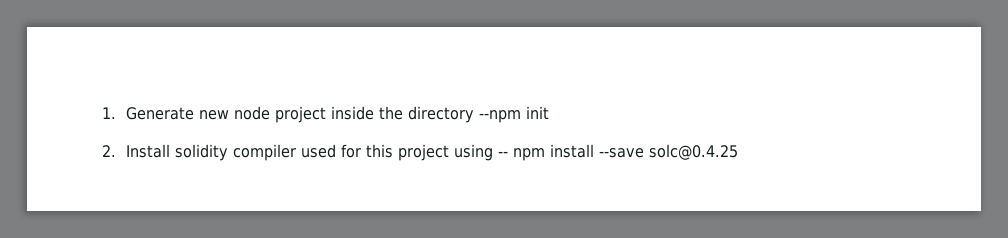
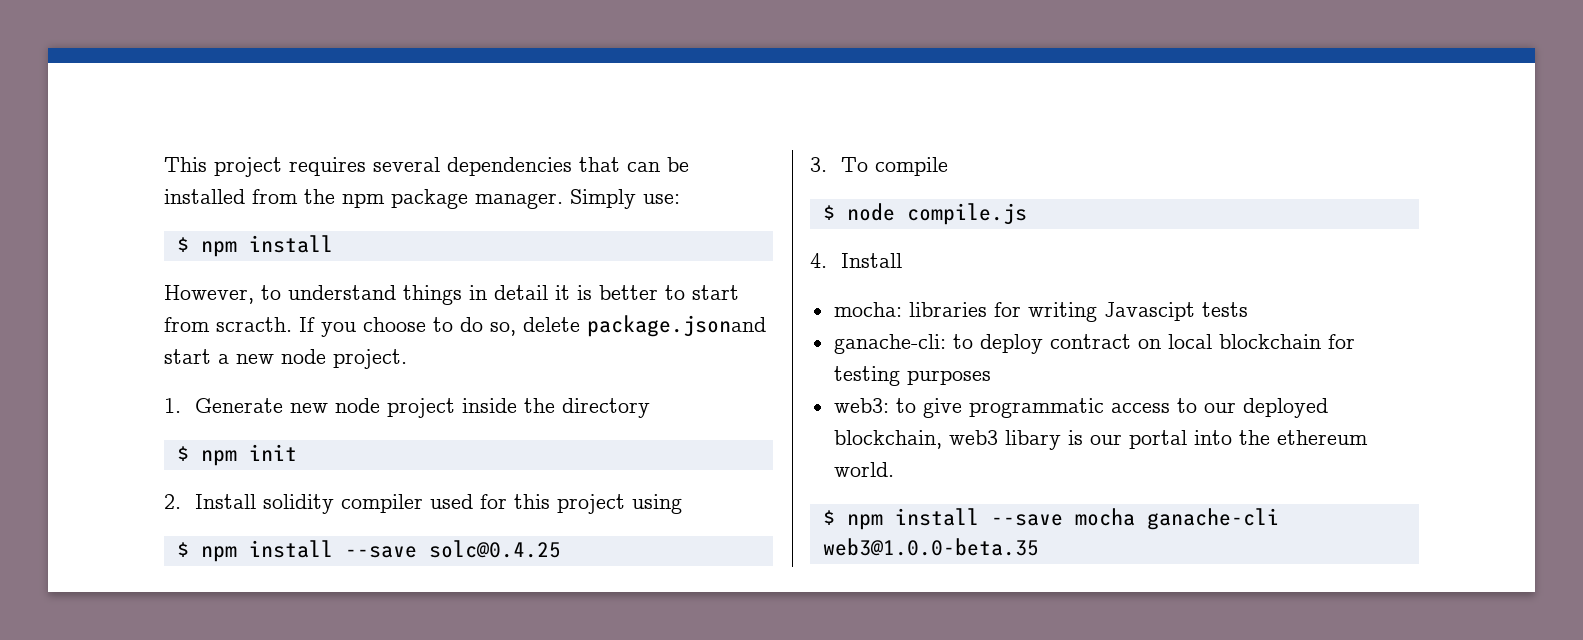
+ This project requires several dependencies that can be installed from the npm package manager. Simply use:
+ $ npm install
+ However, to understand things in detail it is better to start from scracth. If you choose to do so, delete package.jsonand start a new node project.
- 1. Generate new node project inside the directory --npm init
+ 1. Generate new node project inside the directory
+ $ npm init
- 2. Install solidity compiler used for this project using -- npm install --save solc@0.4.25
+ 2. Install solidity compiler used for this project using
+ $ npm install --save solc@0.4.25
+ 3. To compile
+ $ node compile.js
+ 4. Install
+ mocha: libraries for writing Javascipt tests
+ ganache-cli: to deploy contract on local blockchain for testing purposes
+ web3: to give programmatic access to our deployed blockchain, web3 libary is our portal into the ethereum world.
+ $ npm install --save mocha ganache-cli web3@1.0.0-beta.35

